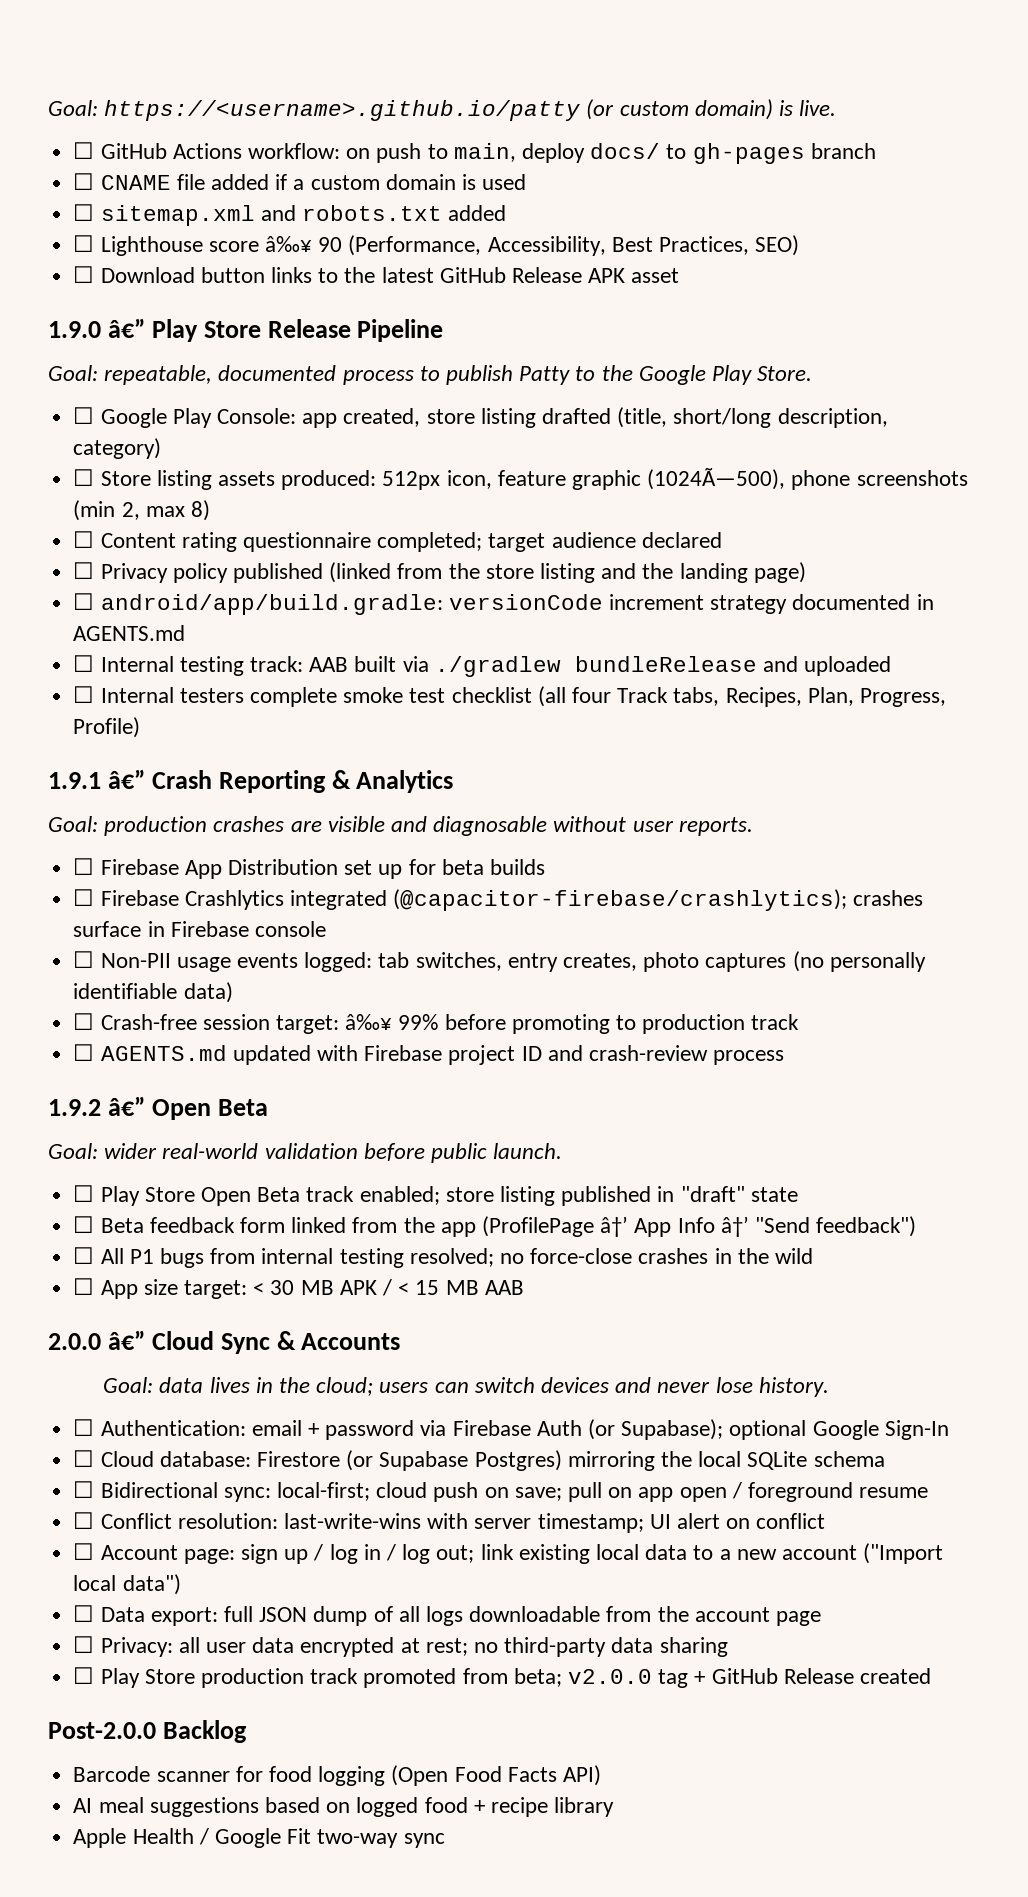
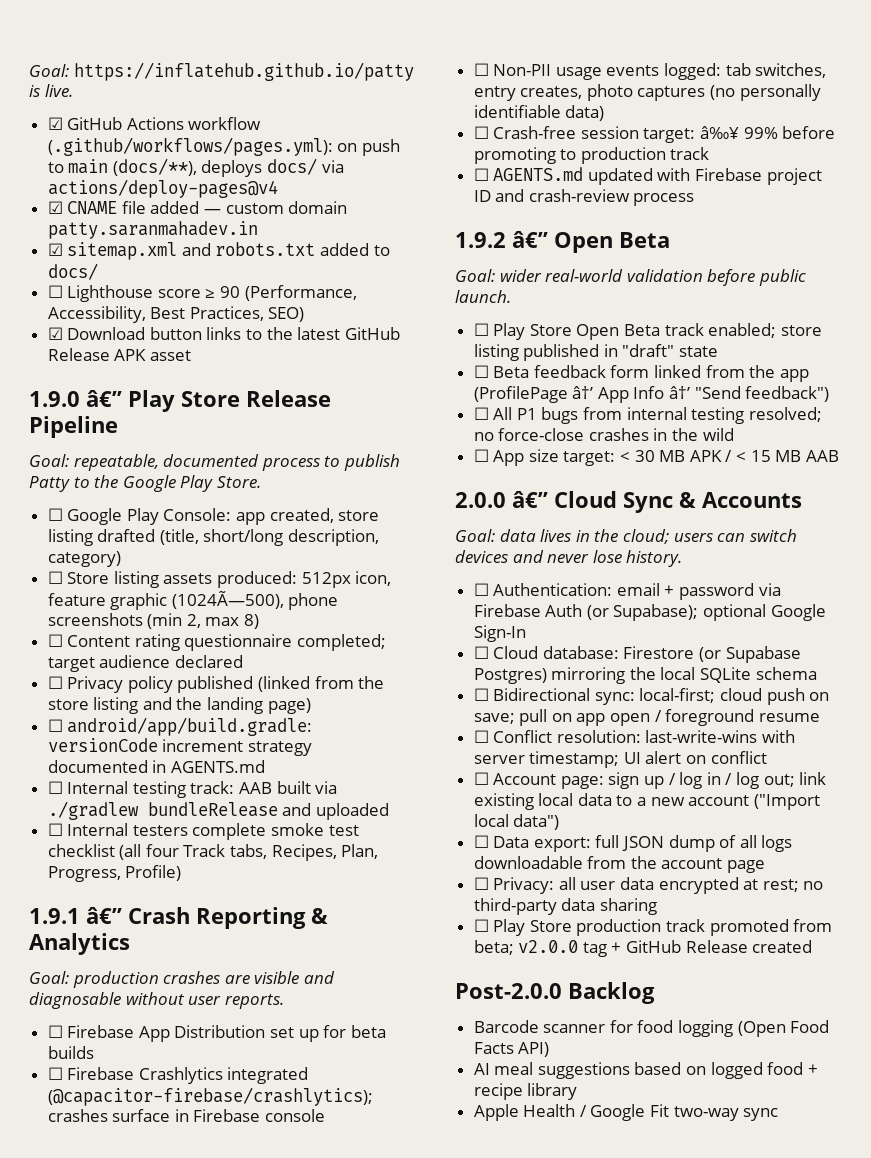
- Goal: https://<username>.github.io/patty (or custom domain) is live.
+ Goal: https://inflatehub.github.io/patty is live.
- ☐ GitHub Actions workflow: on push to main, deploy docs/ to gh-pages branch
- ☐ CNAME file added if a custom domain is used
- ☐ sitemap.xml and robots.txt added
+ ☑ GitHub Actions workflow (.github/workflows/pages.yml): on push to main (docs/**), deploys docs/ via actions/deploy-pages@v4
+ ☑ CNAME file added — custom domain patty.saranmahadev.in
+ ☑ sitemap.xml and robots.txt added to docs/
- ☐ Lighthouse score â‰¥ 90 (Performance, Accessibility, Best Practices, SEO)
+ ☐ Lighthouse score ≥ 90 (Performance, Accessibility, Best Practices, SEO)
- ☐ Download button links to the latest GitHub Release APK asset
+ ☑ Download button links to the latest GitHub Release APK asset

